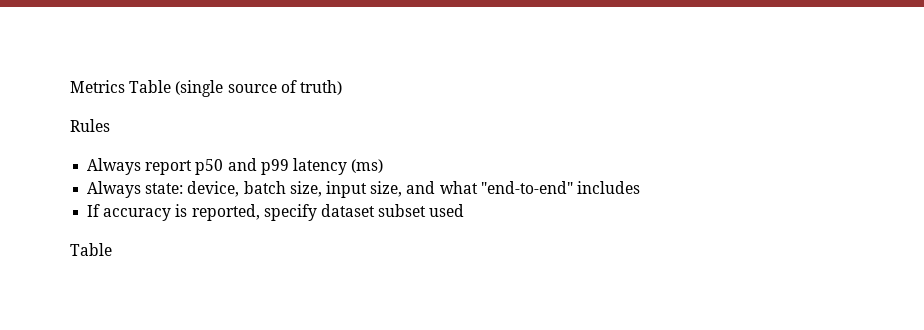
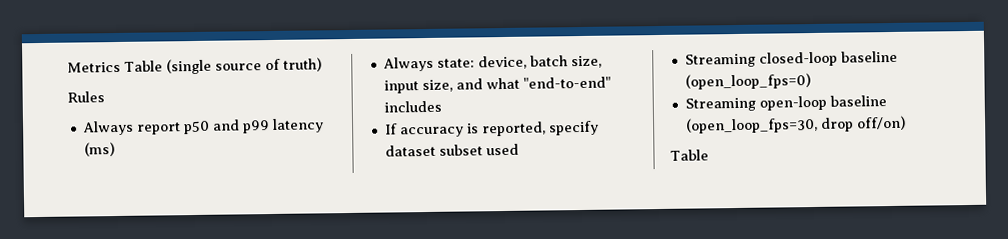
+ Streaming closed-loop baseline (open_loop_fps=0)
+ Streaming open-loop baseline (open_loop_fps=30, drop off/on)

